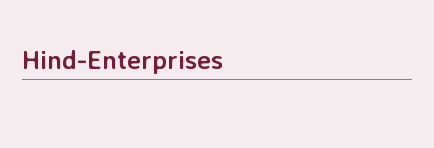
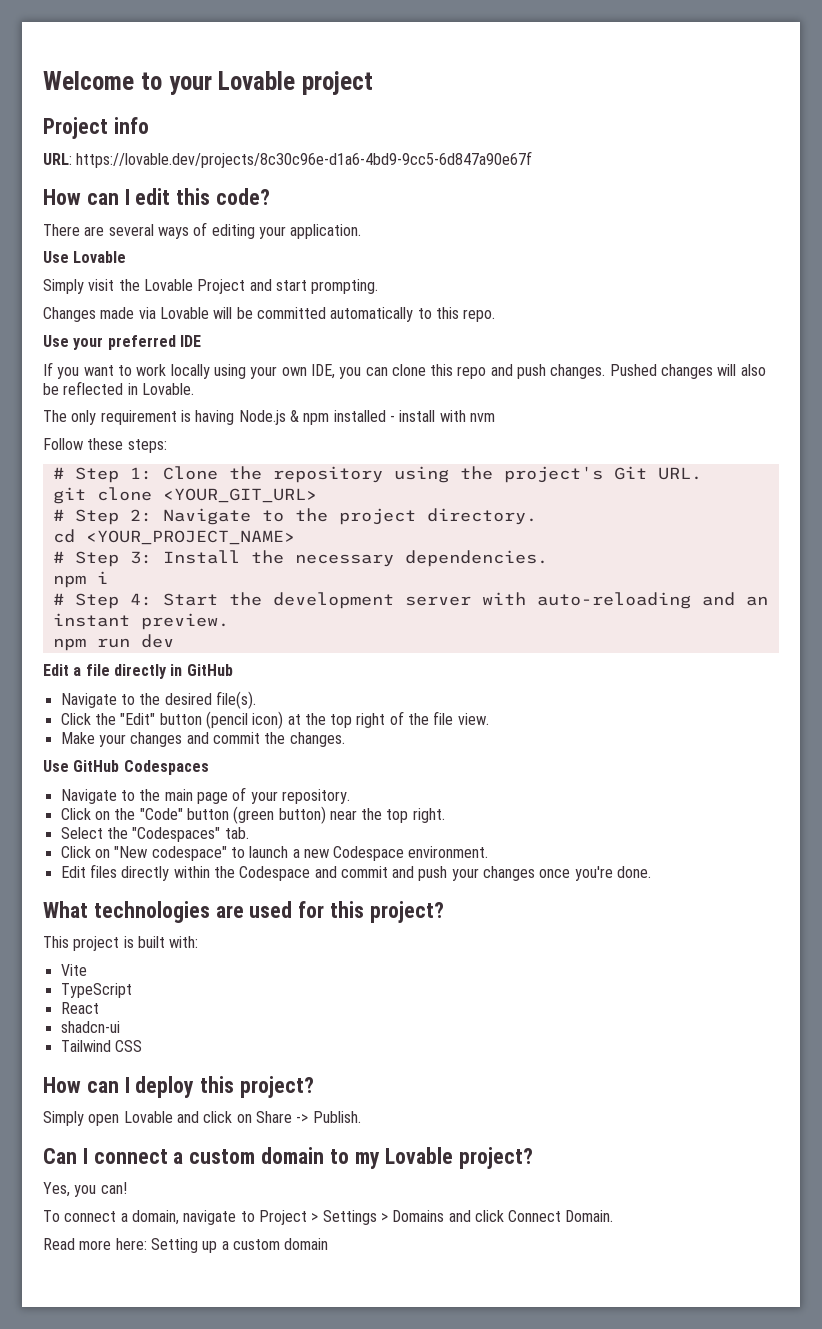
- Hind-Enterprises
+ Welcome to your Lovable project
+ Project info
+ URL: https://lovable.dev/projects/8c30c96e-d1a6-4bd9-9cc5-6d847a90e67f
+ How can I edit this code?
+ There are several ways of editing your application.
+ Use Lovable
+ Simply visit the Lovable Project and start prompting.
+ Changes made via Lovable will be committed automatically to this repo.
+ Use your preferred IDE
+ If you want to work locally using your own IDE, you can clone this repo and push changes. Pushed changes will also be reflected in Lovable.
+ The only requirement is having Node.js & npm installed - install with nvm
+ Follow these steps:
+ # Step 1: Clone the repository using the project's Git URL.
+ git clone <YOUR_GIT_URL>
+ # Step 2: Navigate to the project directory.
+ cd <YOUR_PROJECT_NAME>
+ # Step 3: Install the necessary dependencies.
+ npm i
+ # Step 4: Start the development server with auto-reloading and an instant preview.
+ npm run dev
+ Edit a file directly in GitHub
+ Navigate to the desired file(s).
+ Click the "Edit" button (pencil icon) at the top right of the file view.
+ Make your changes and commit the changes.
+ Use GitHub Codespaces
+ Navigate to the main page of your repository.
+ Click on the "Code" button (green button) near the top right.
+ Select the "Codespaces" tab.
+ Click on "New codespace" to launch a new Codespace environment.
+ Edit files directly within the Codespace and commit and push your changes once you're done.
+ What technologies are used for this project?
+ This project is built with:
+ Vite
+ TypeScript
+ React
+ shadcn-ui
+ Tailwind CSS
+ How can I deploy this project?
+ Simply open Lovable and click on Share -> Publish.
+ Can I connect a custom domain to my Lovable project?
+ Yes, you can!
+ To connect a domain, navigate to Project > Settings > Domains and click Connect Domain.
+ Read more here: Setting up a custom domain

